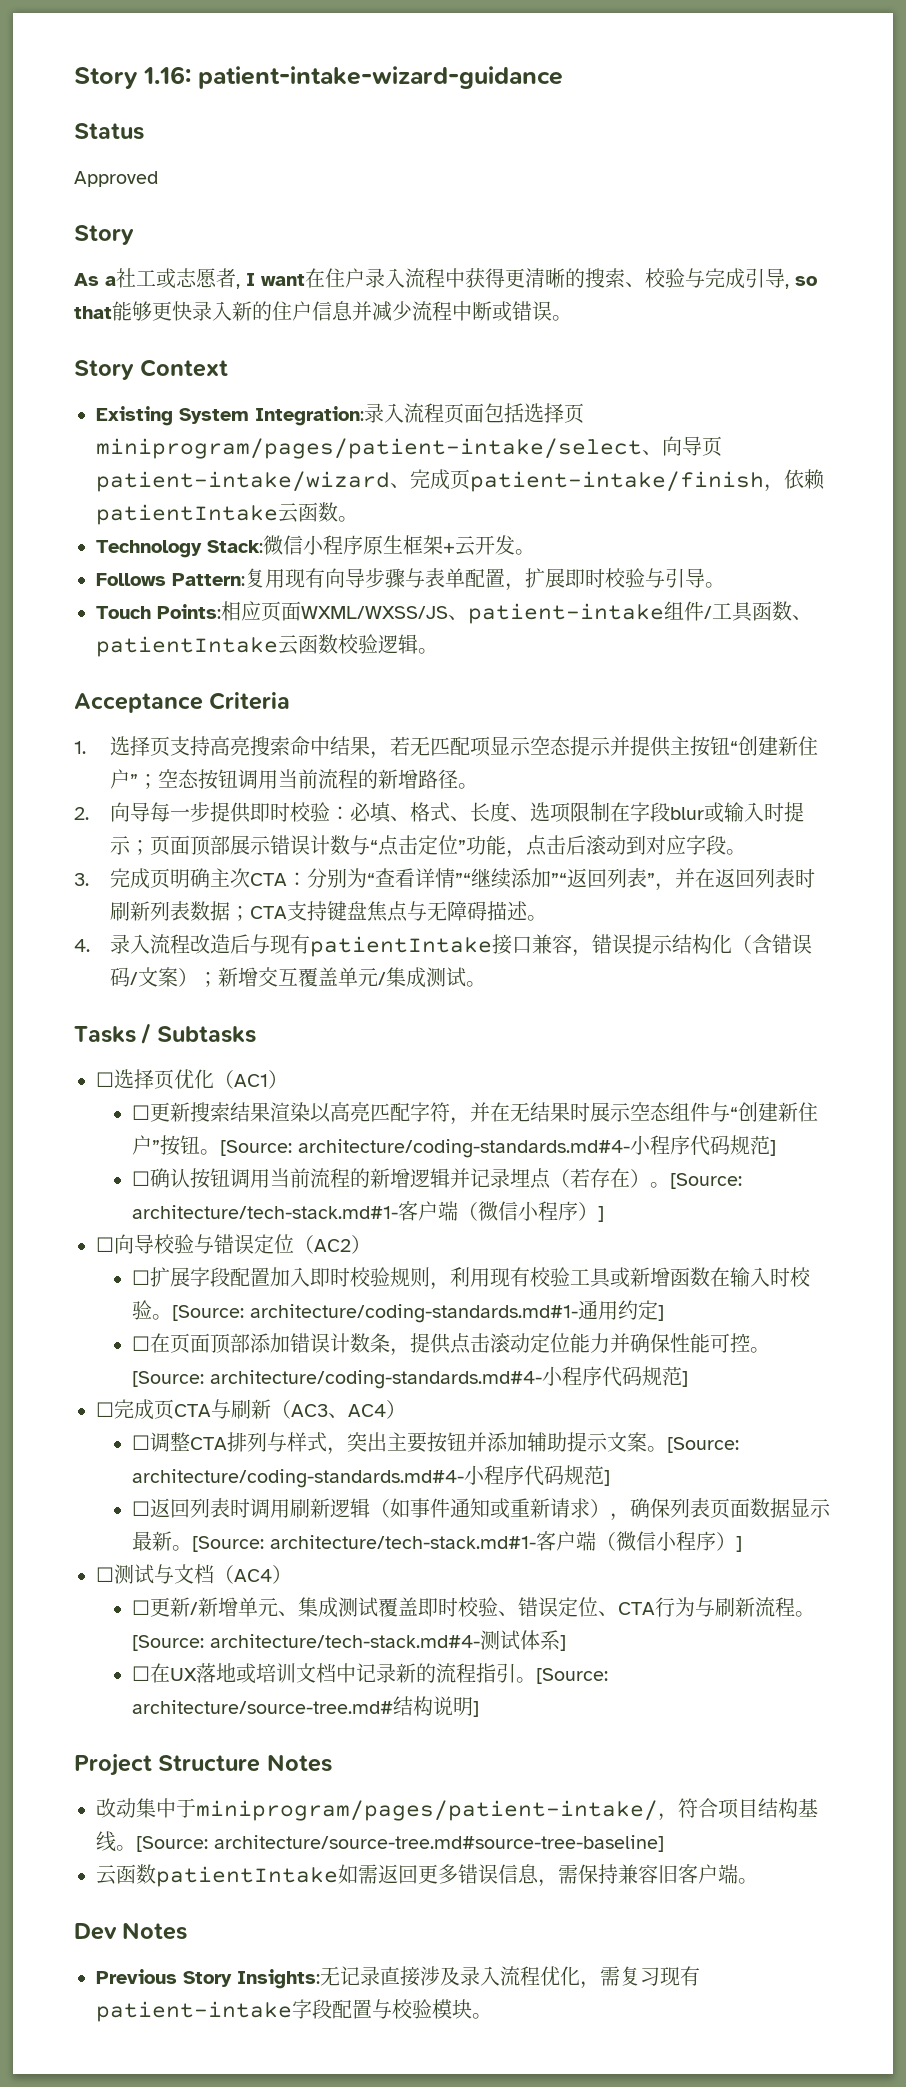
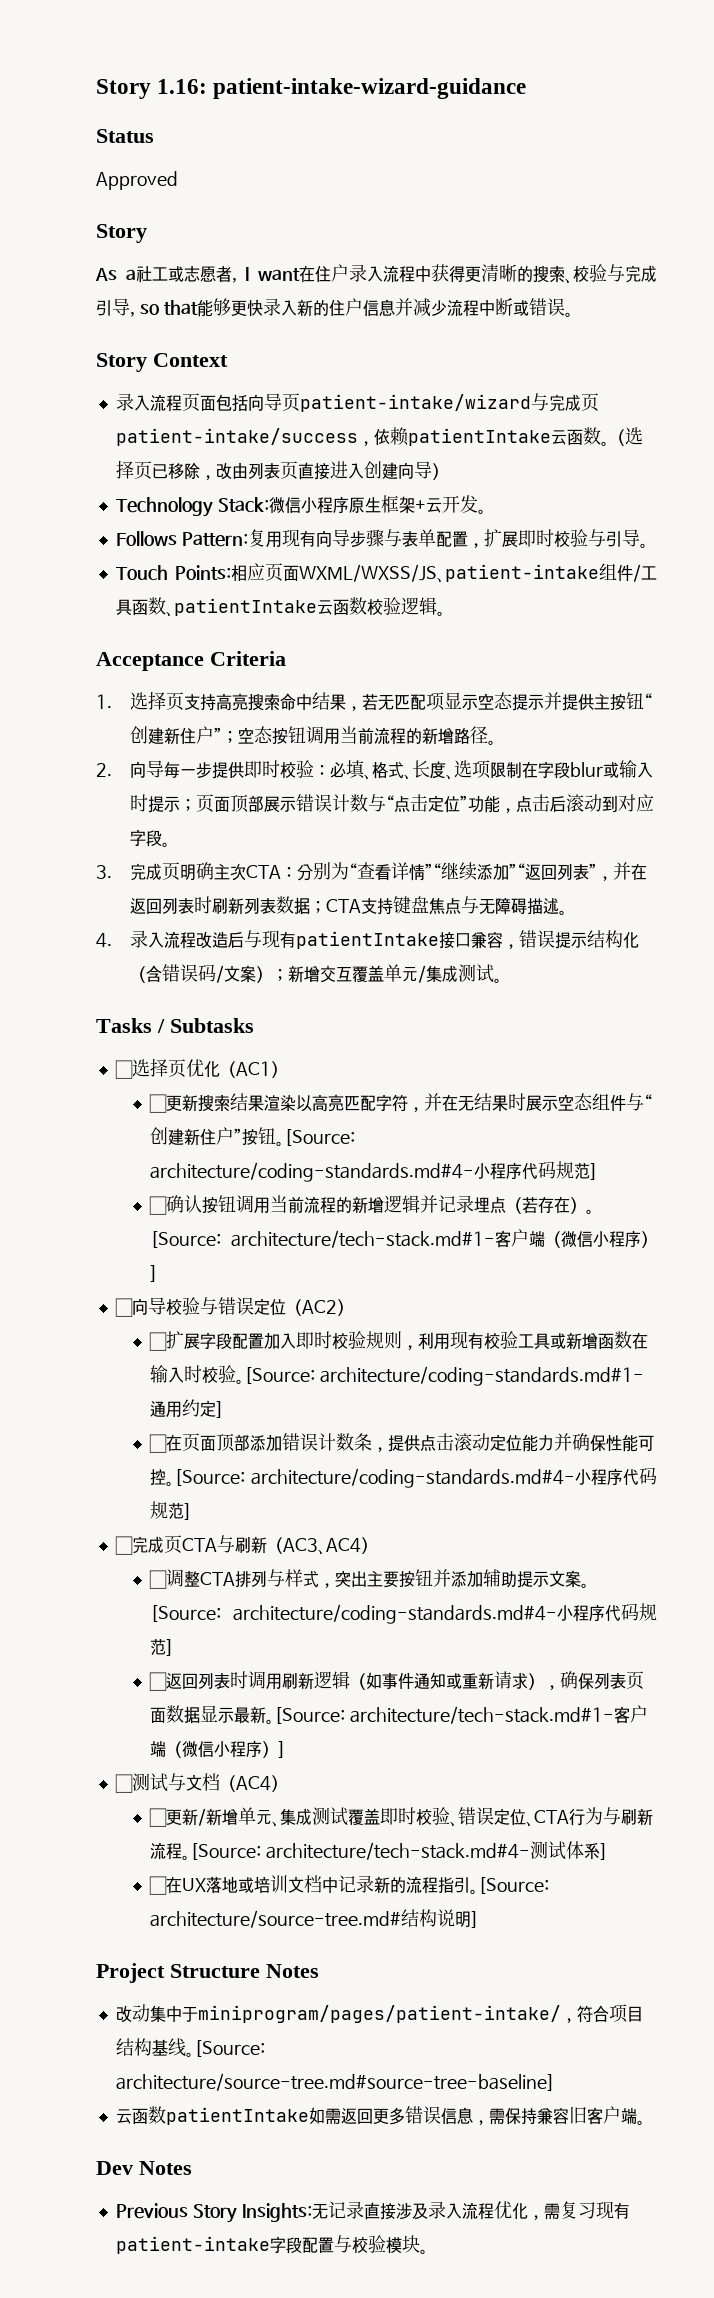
- Existing System Integration:录入流程页面包括选择页miniprogram/pages/patient-intake/select、向导页patient-intake/wizard、完成页patient-intake/finish，依赖patientIntake云函数。
+ 录入流程页面包括向导页patient-intake/wizard与完成页patient-intake/success，依赖patientIntake云函数。（选择页已移除，改由列表页直接进入创建向导）

